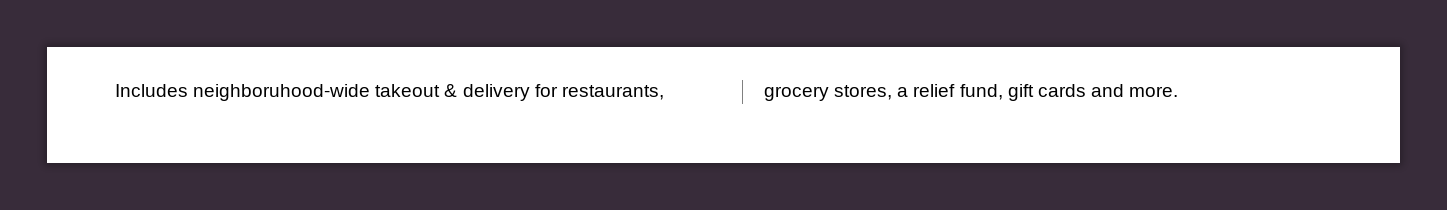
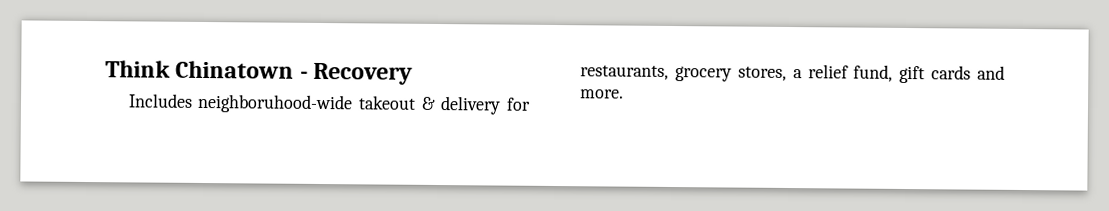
+ Think Chinatown - Recovery

